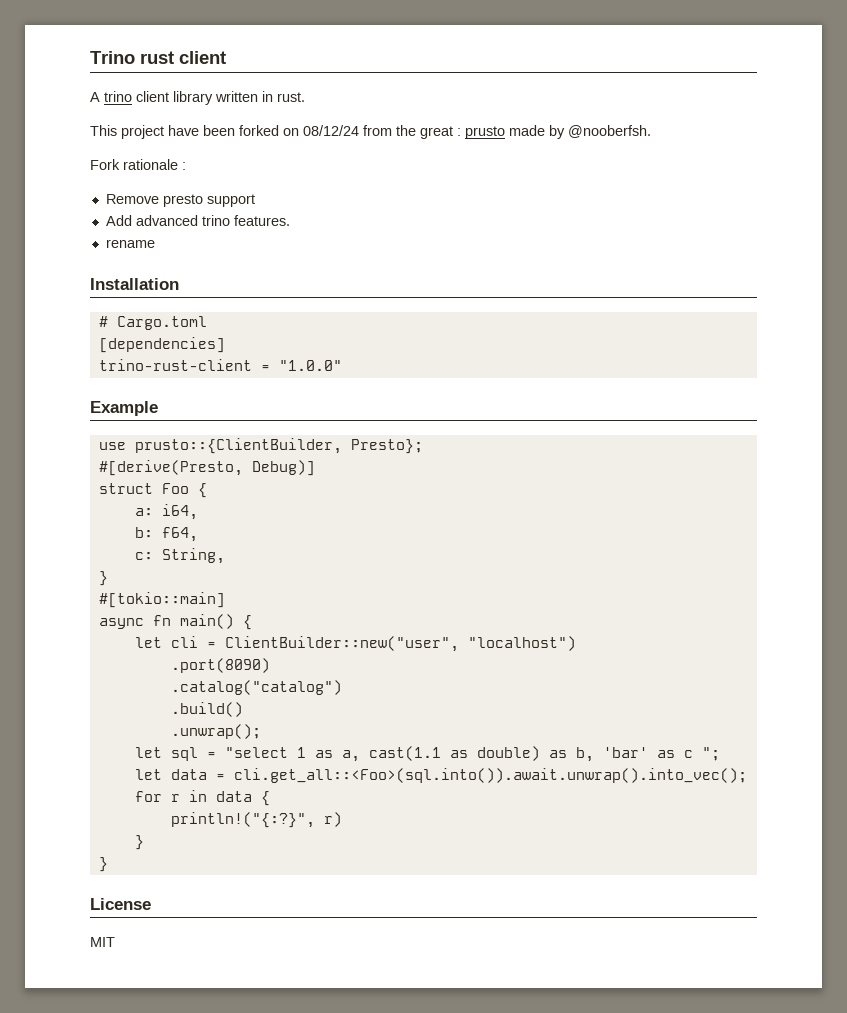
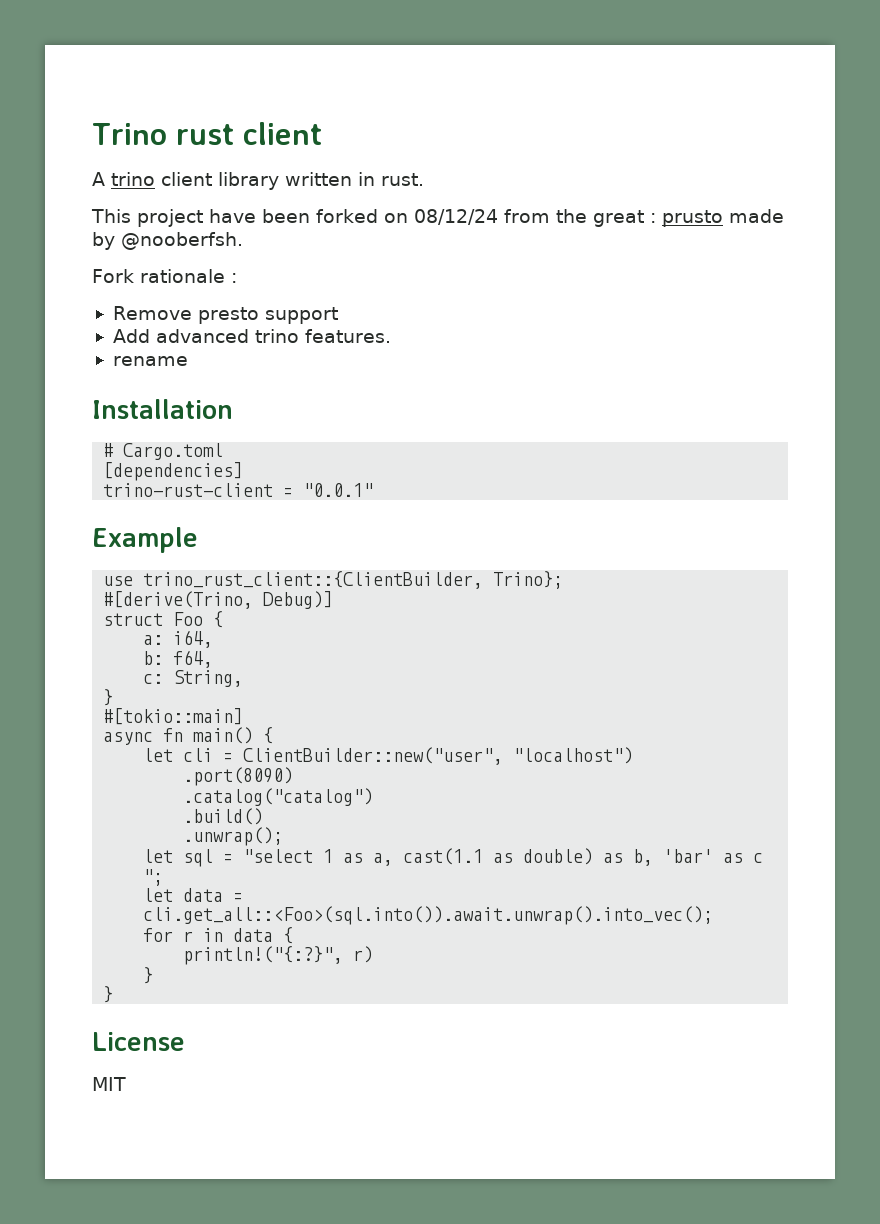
- trino-rust-client = "1.0.0"
+ trino-rust-client = "0.0.1"
- use prusto::{ClientBuilder, Presto};
- #[derive(Presto, Debug)]
+ use trino_rust_client::{ClientBuilder, Trino};
+ #[derive(Trino, Debug)]

